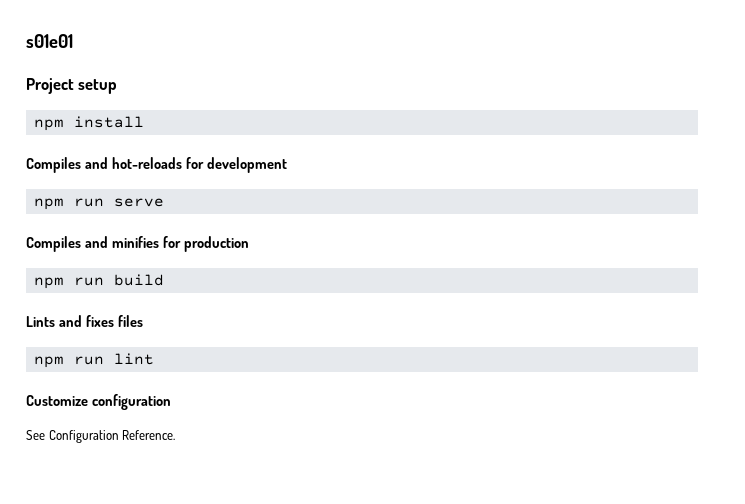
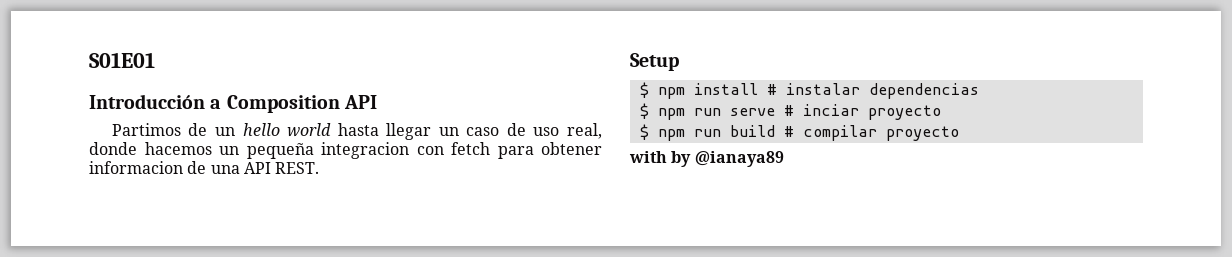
- s01e01
- Project setup
- npm install
- Compiles and hot-reloads for development
- npm run serve
- Compiles and minifies for production
- npm run build
- Lints and fixes files
- npm run lint
- Customize configuration
- See Configuration Reference.
+ S01E01
+ Introducción a Composition API
+ Partimos de un hello world hasta llegar un caso de uso real, donde hacemos un pequeña integracion con fetch para obtener informacion de una API REST.
+ Setup
+ $ npm install # instalar dependencias
+ $ npm run serve # inciar proyecto
+ $ npm run build # compilar proyecto
+ with by @ianaya89

